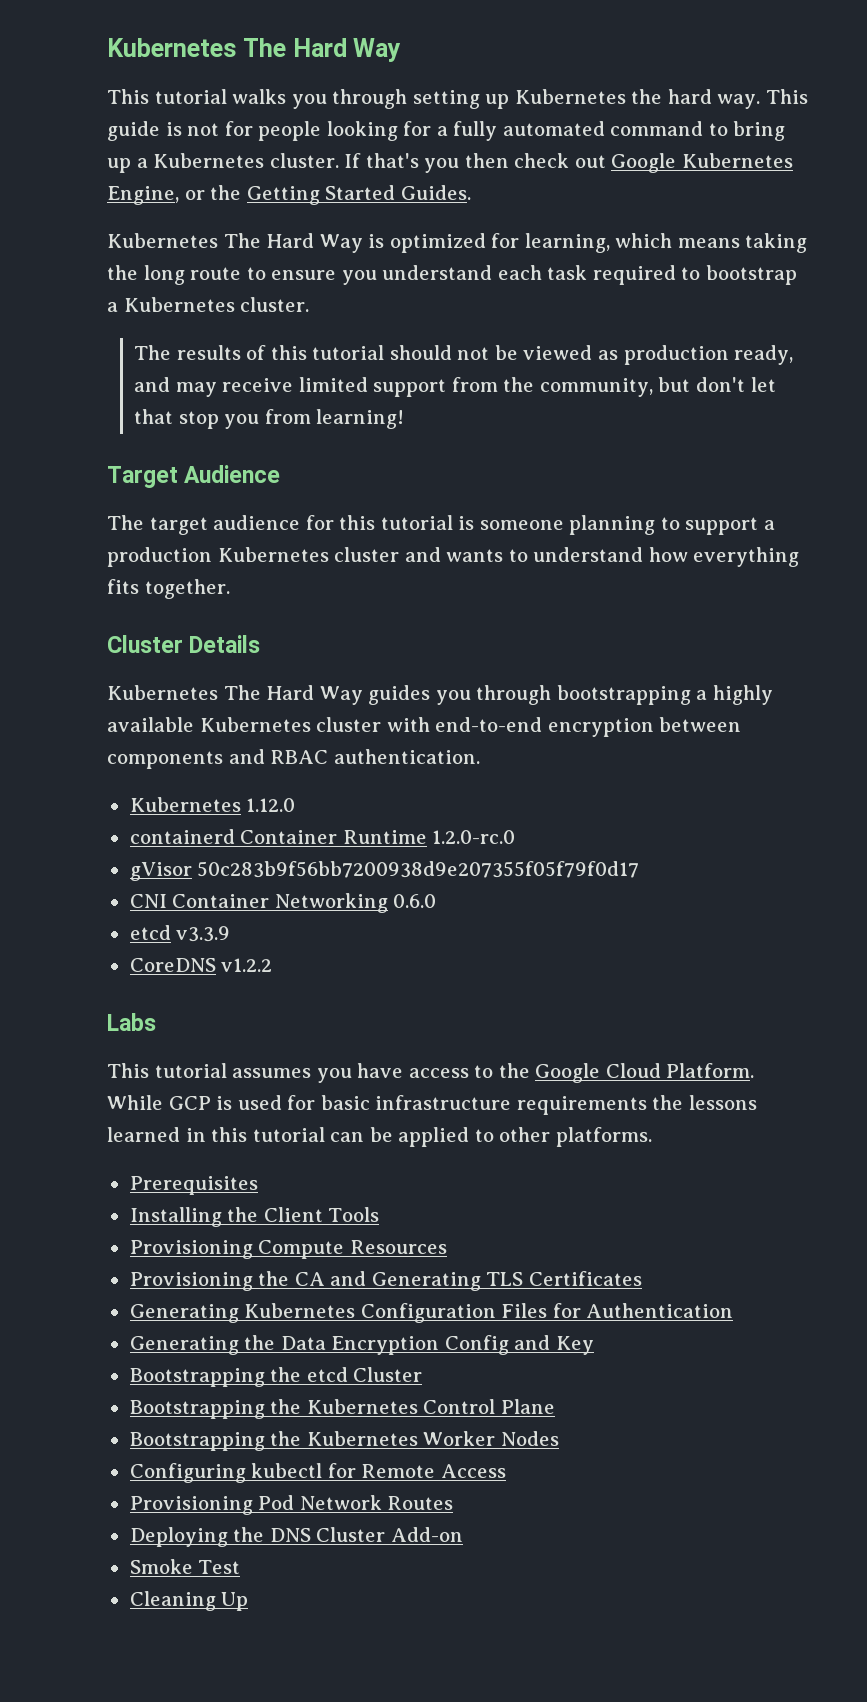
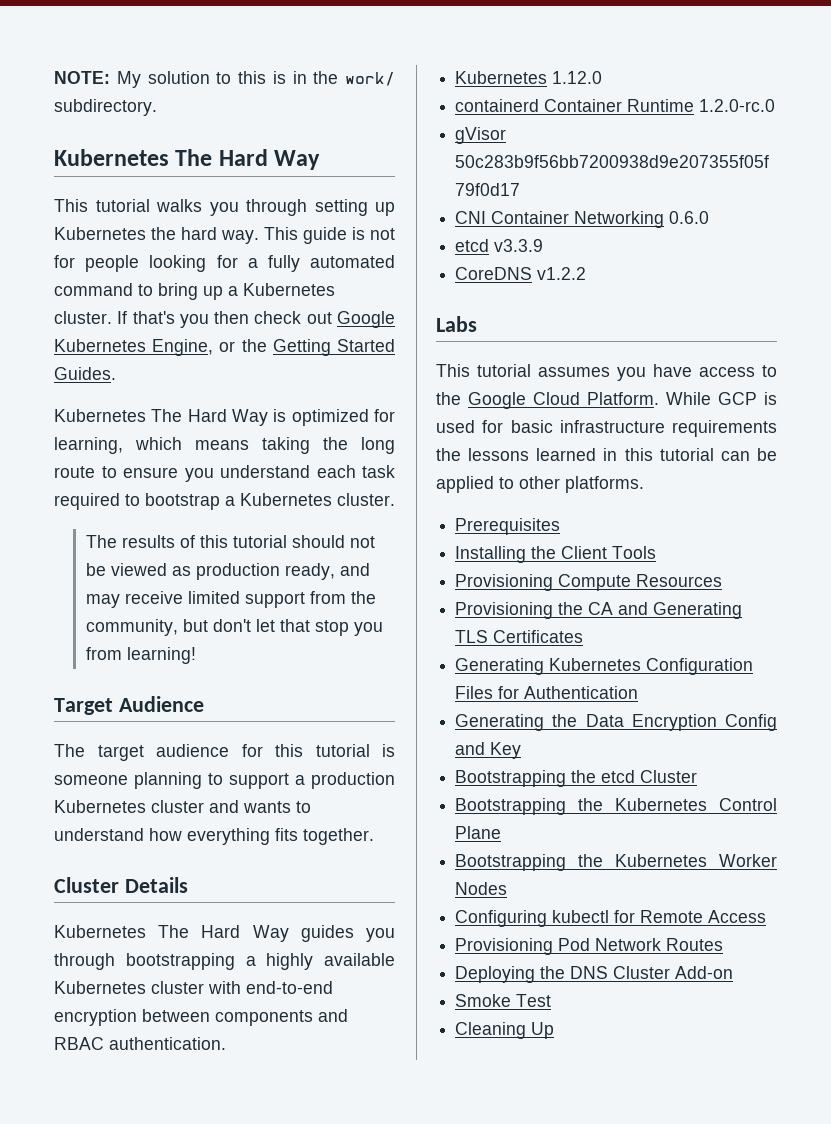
+ NOTE: My solution to this is in the work/ subdirectory.

